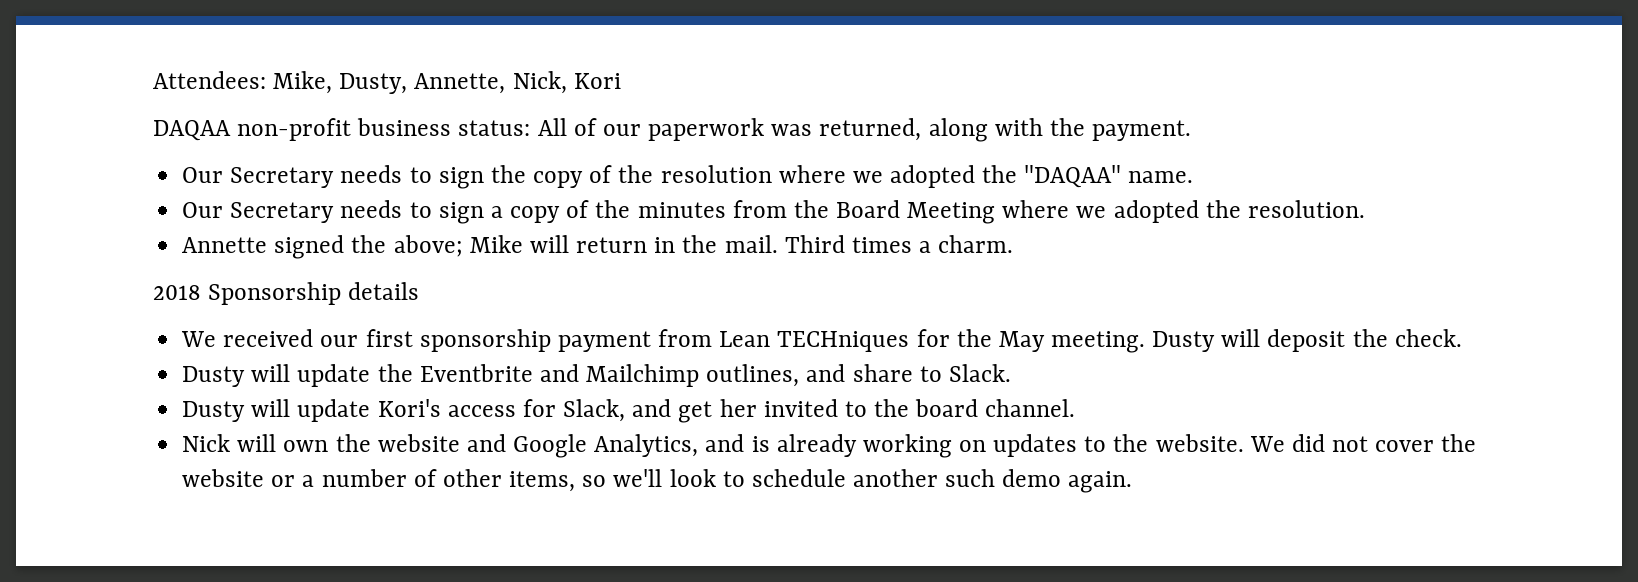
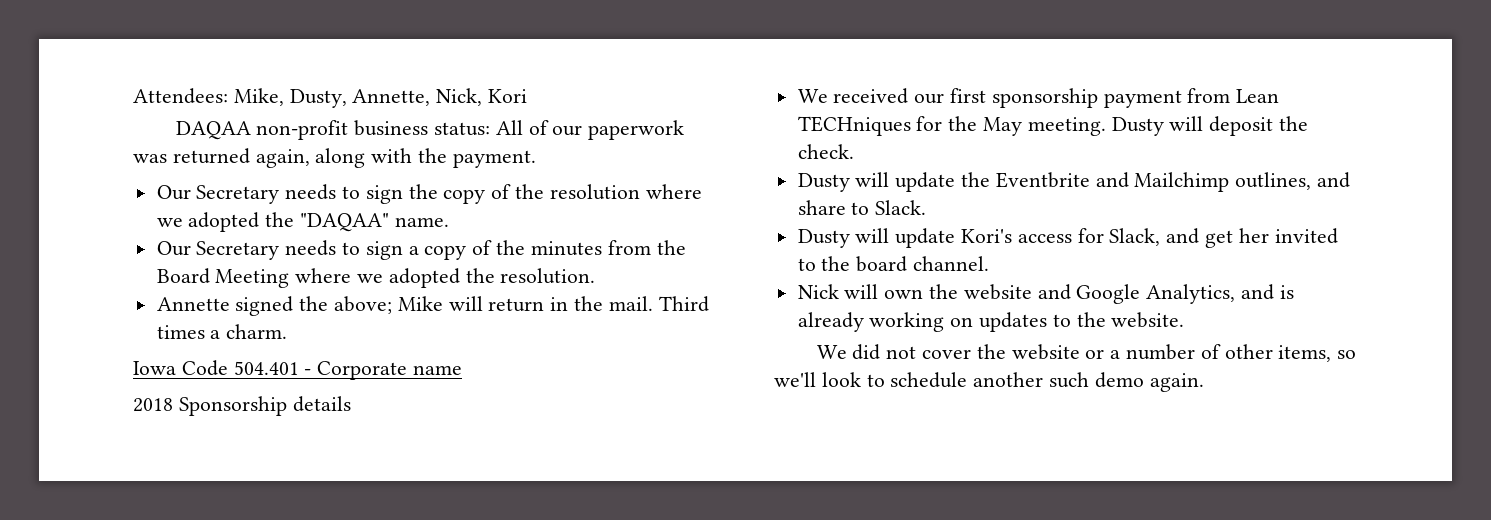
- DAQAA non-profit business status: All of our paperwork was returned, along with the payment.
+ DAQAA non-profit business status: All of our paperwork was returned again, along with the payment.
+ Iowa Code 504.401 - Corporate name
- Nick will own the website and Google Analytics, and is already working on updates to the website. We did not cover the website or a number of other items, so we'll look to schedule another such demo again.
+ Nick will own the website and Google Analytics, and is already working on updates to the website.
+ We did not cover the website or a number of other items, so we'll look to schedule another such demo again.

